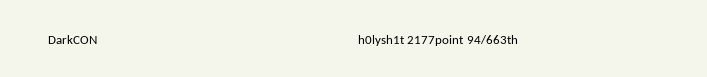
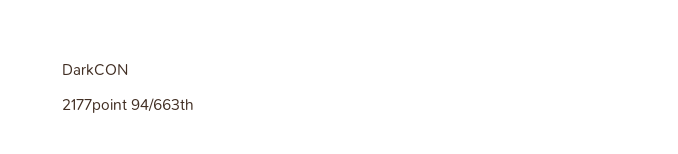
- h0lysh1t 2177point 94/663th
+ 2177point 94/663th

